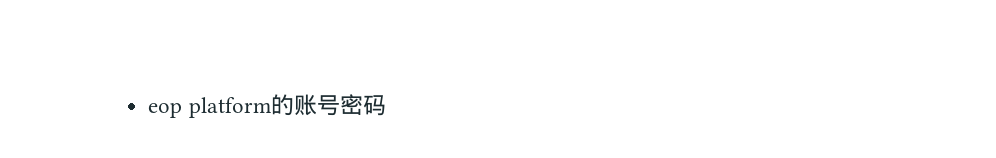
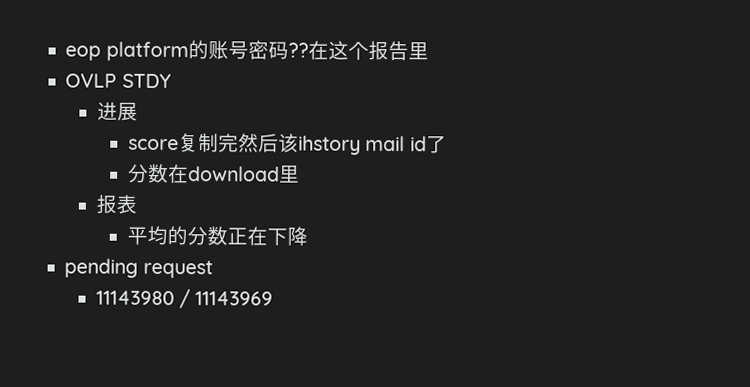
- eop platform的账号密码
+ eop platform的账号密码??在这个报告里
+ OVLP STDY
+ 进展
+ score复制完然后该ihstory mail id了
+ 分数在download里
+ 报表
+ 平均的分数正在下降
+ pending request
+ 11143980 / 11143969

